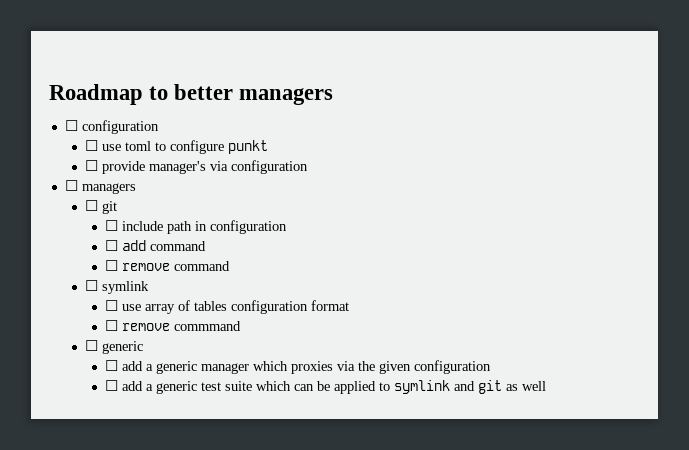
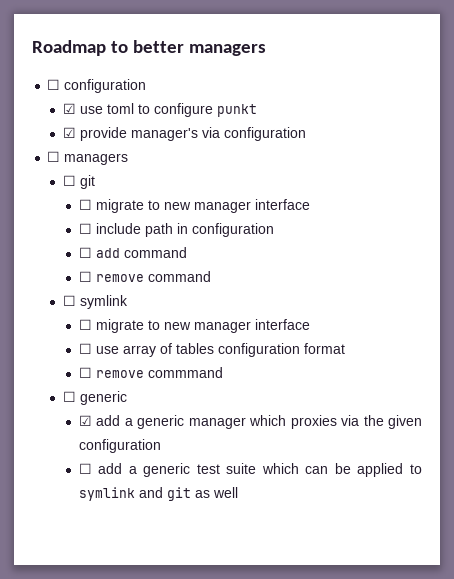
- ☐ use toml to configure punkt
+ ☑ use toml to configure punkt
- ☐ provide manager's via configuration
+ ☑ provide manager's via configuration
  ☐ git
+ ☐ migrate to new manager interface
  ☐ symlink
+ ☐ migrate to new manager interface
- ☐ add a generic manager which proxies via the given configuration
+ ☑ add a generic manager which proxies via the given configuration

